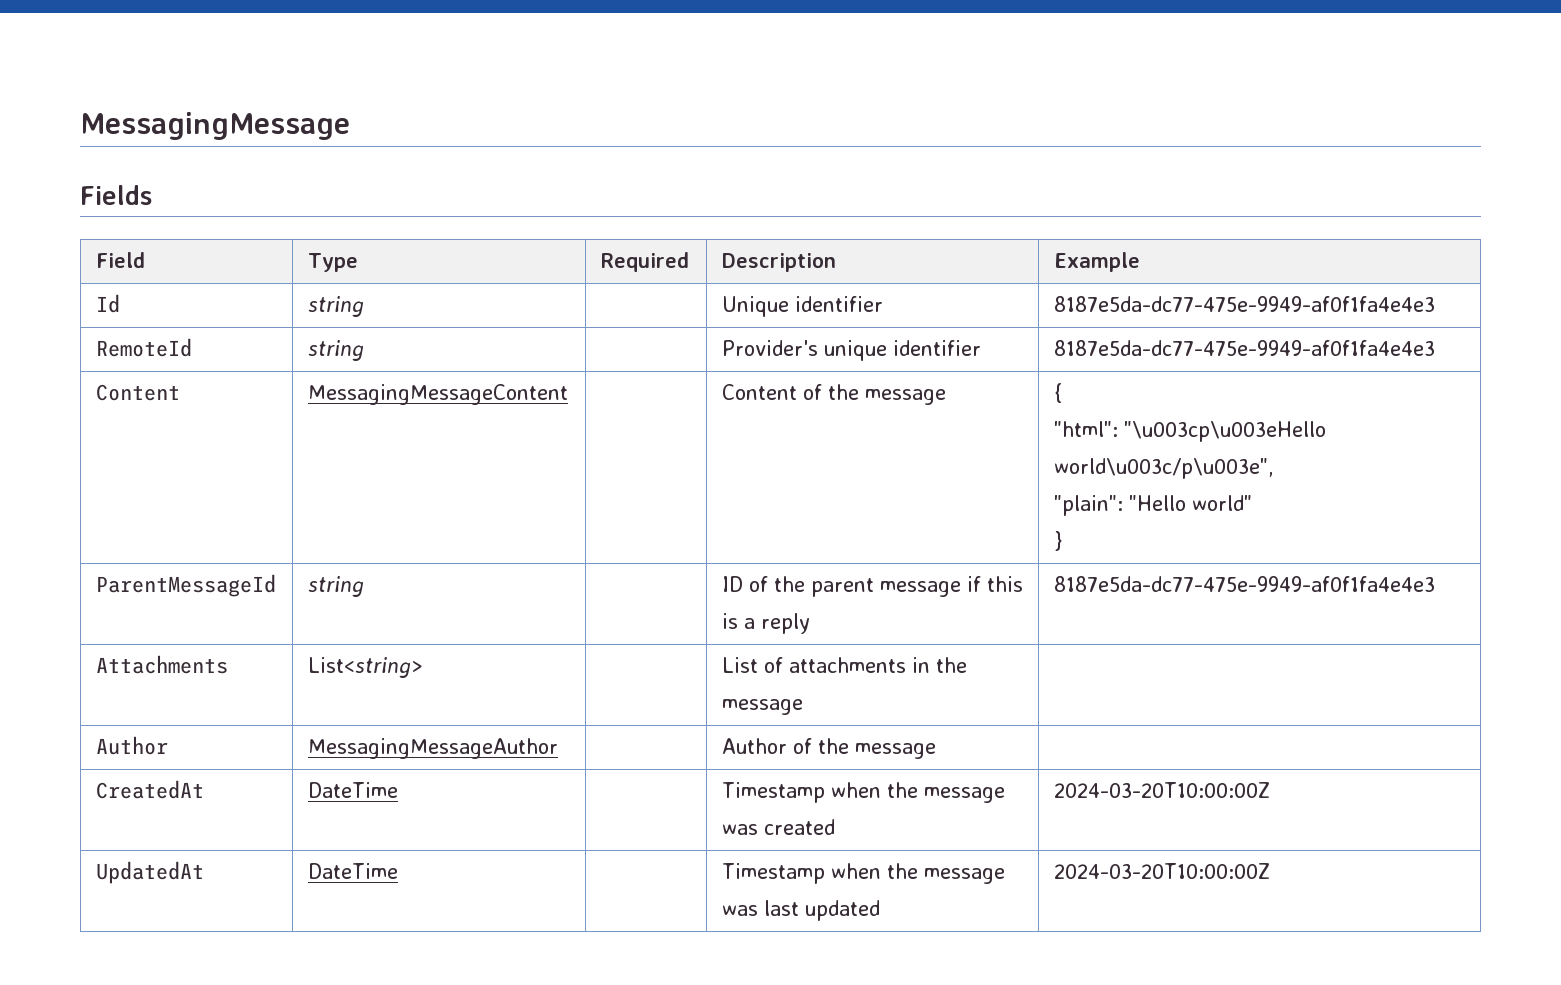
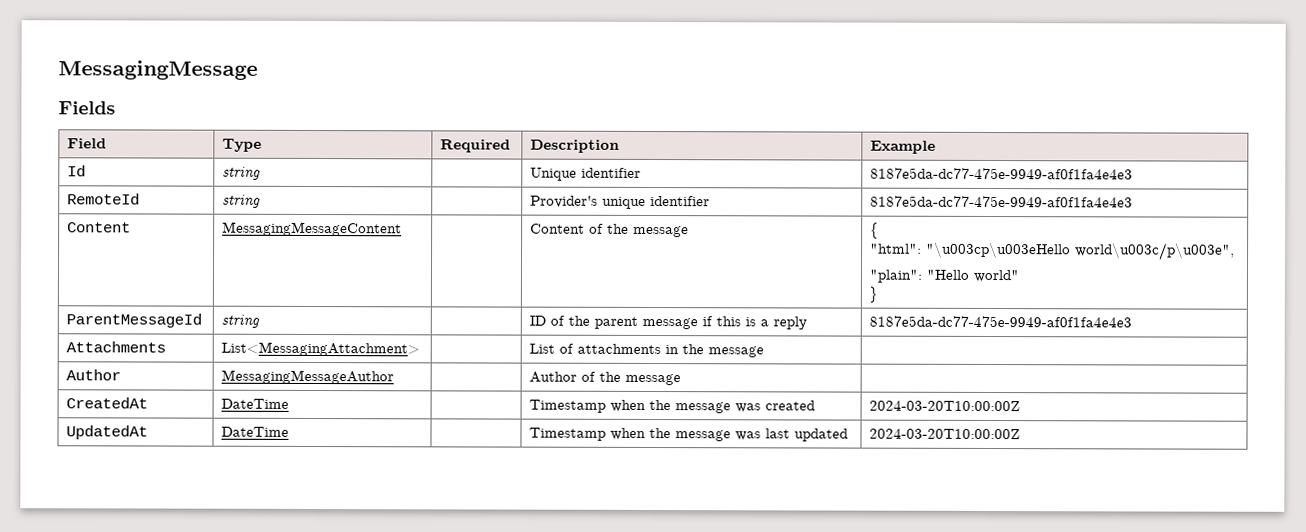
- Attachments | List<string> | | List of attachments in the message |
+ Attachments | List<MessagingAttachment> | | List of attachments in the message |

